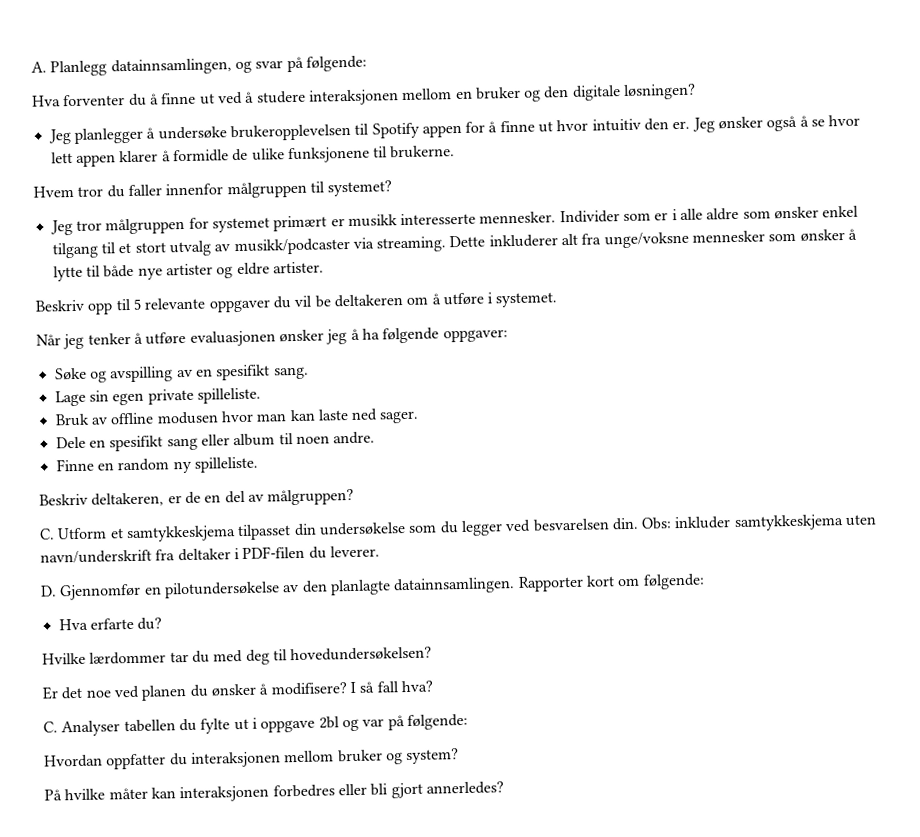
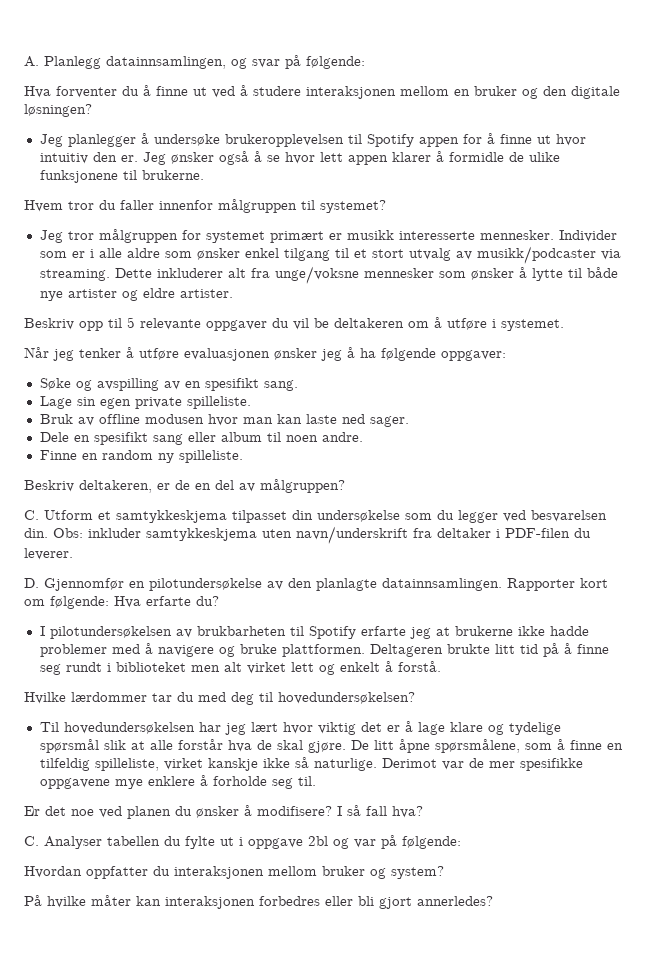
- Rapporter kort om følgende:
- Hva erfarte du?
+ Rapporter kort om følgende: Hva erfarte du?
+ I pilotundersøkelsen av brukbarheten til Spotify erfarte jeg at brukerne ikke hadde problemer med å navigere og bruke plattformen. Deltageren brukte litt tid på å finne seg rundt i biblioteket men alt virket lett og enkelt å forstå.
+ Til hovedundersøkelsen har jeg lært hvor viktig det er å lage klare og tydelige spørsmål slik at alle forstår hva de skal gjøre. De litt åpne spørsmålene, som å finne en tilfeldig spilleliste, virket kanskje ikke så naturlige. Derimot var de mer spesifikke oppgavene mye enklere å forholde seg til.

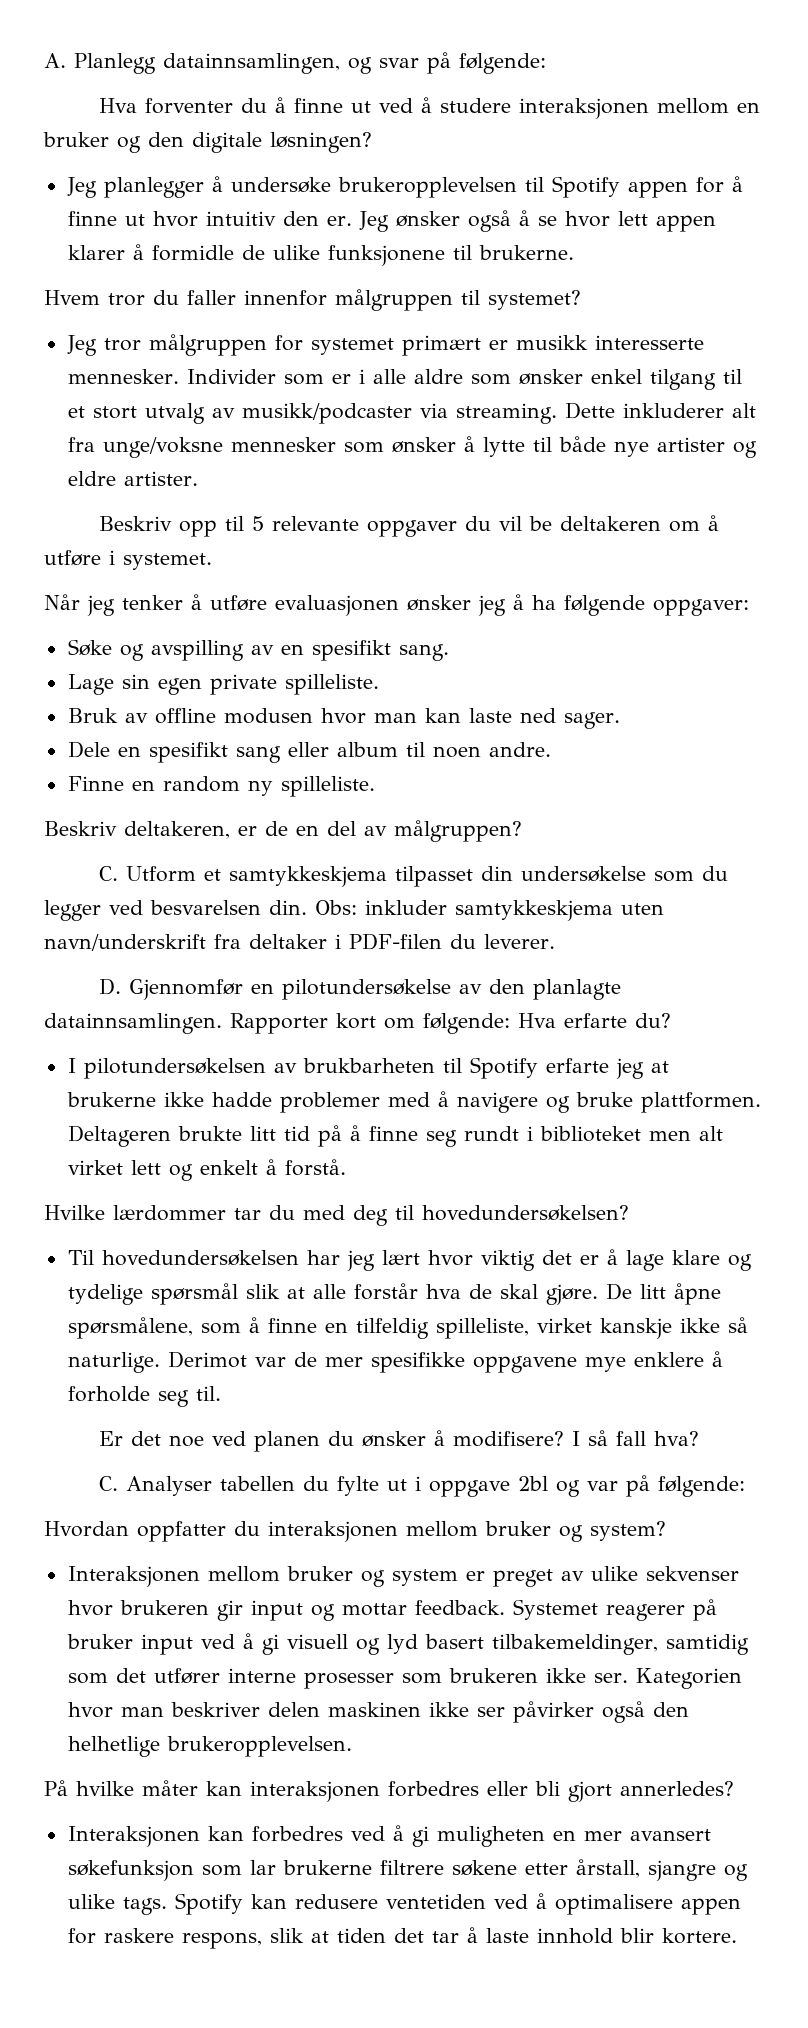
+ Interaksjonen mellom bruker og system er preget av ulike sekvenser hvor brukeren gir input og mottar feedback. Systemet reagerer på bruker input ved å gi visuell og lyd basert tilbakemeldinger, samtidig som det utfører interne prosesser som brukeren ikke ser. Kategorien hvor man beskriver delen maskinen ikke ser påvirker også den helhetlige brukeropplevelsen.
+ Interaksjonen kan forbedres ved å gi muligheten en mer avansert søkefunksjon som lar brukerne filtrere søkene etter årstall, sjangre og ulike tags. Spotify kan redusere ventetiden ved å optimalisere appen for raskere respons, slik at tiden det tar å laste innhold blir kortere.

